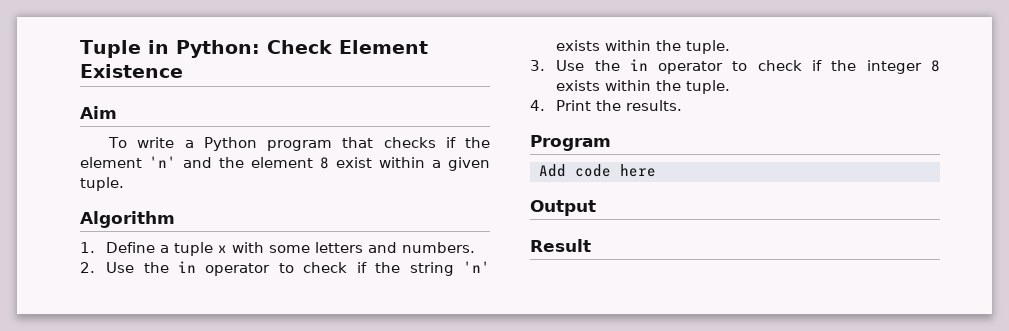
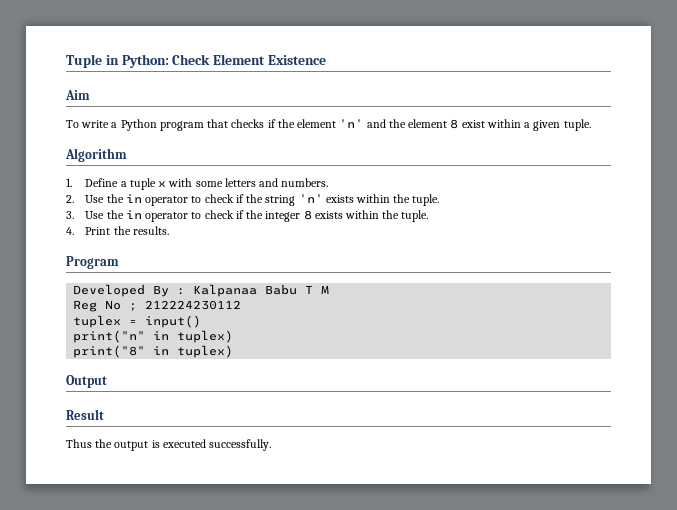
- Add code here
+ Developed By : Kalpanaa Babu T M
+ Reg No ; 212224230112
+ tuplex = input()
+ print("n" in tuplex)
+ print("8" in tuplex)
  Output
  Result
+ Thus the output is executed successfully.

